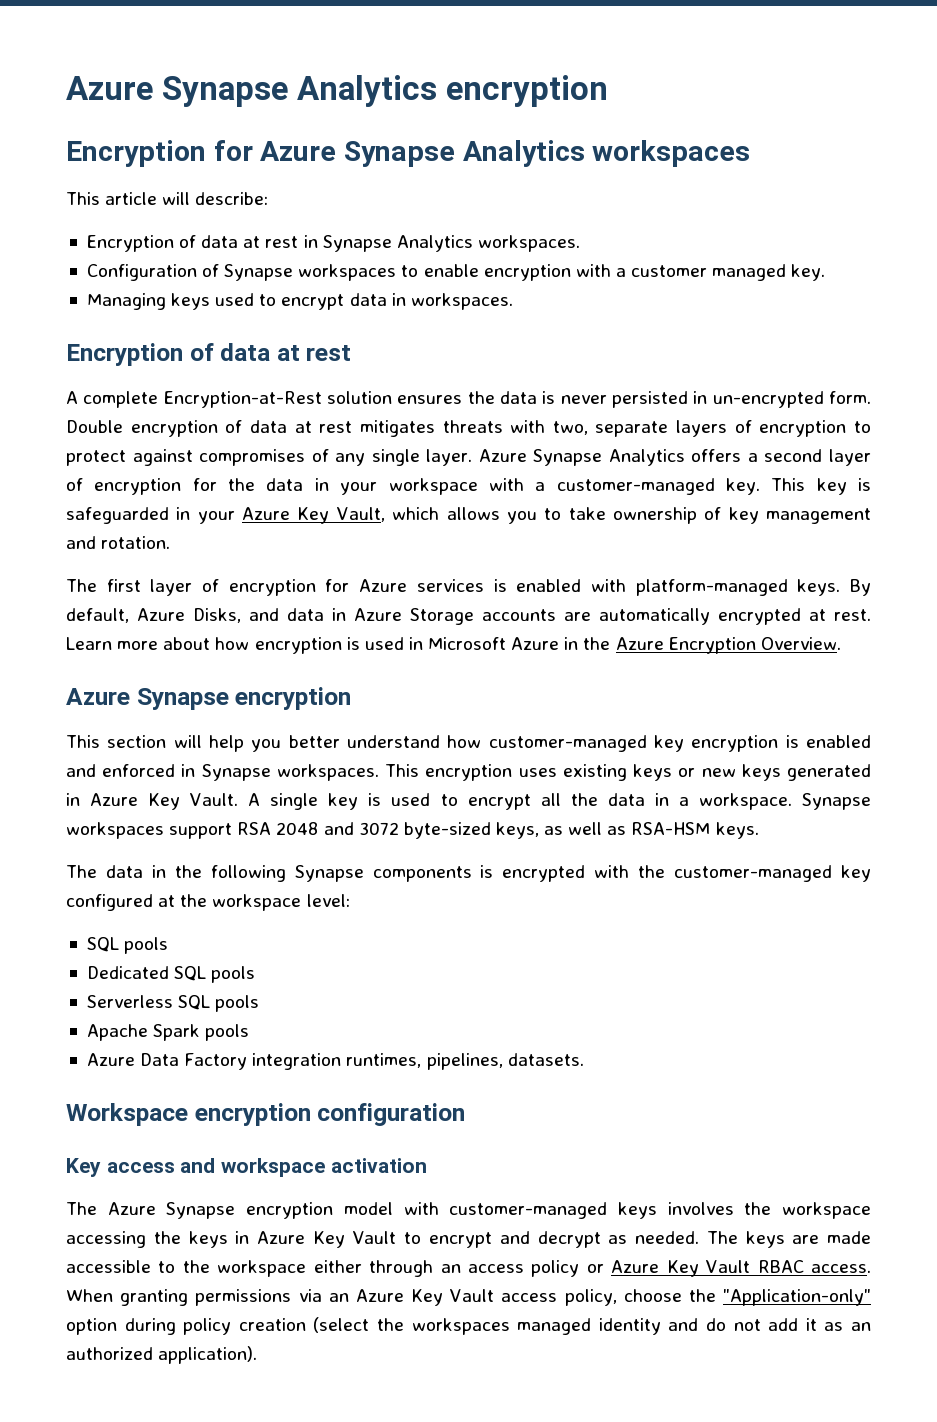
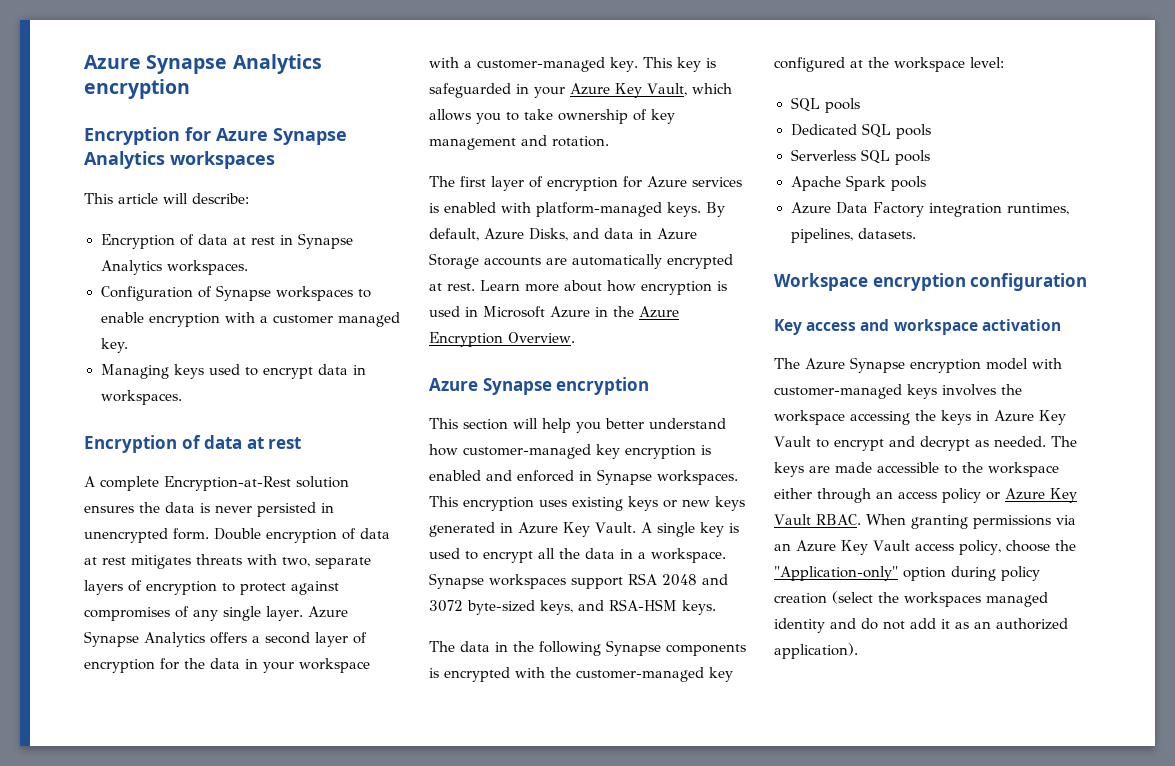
- A complete Encryption-at-Rest solution ensures the data is never persisted in un-encrypted form.
+ A complete Encryption-at-Rest solution ensures the data is never persisted in unencrypted form.
- Synapse workspaces support RSA 2048 and 3072 byte-sized keys, as well as RSA-HSM keys.
+ Synapse workspaces support RSA 2048 and 3072 byte-sized keys, and RSA-HSM keys.
- The keys are made accessible to the workspace either through an access policy or Azure Key Vault RBAC access.
+ The keys are made accessible to the workspace either through an access policy or Azure Key Vault RBAC.

